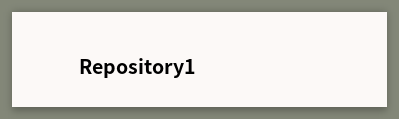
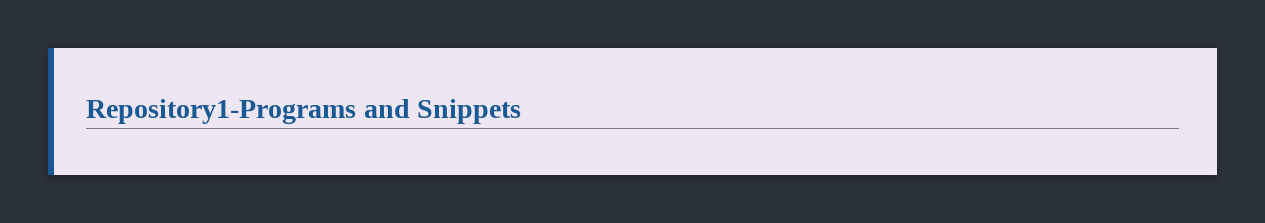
- Repository1
+ Repository1-Programs and Snippets

